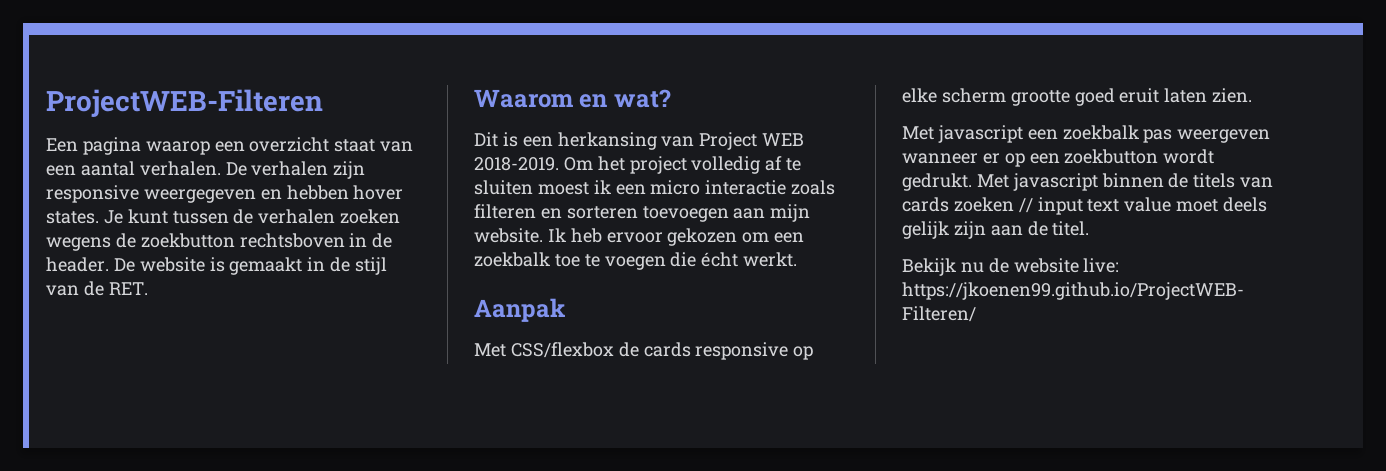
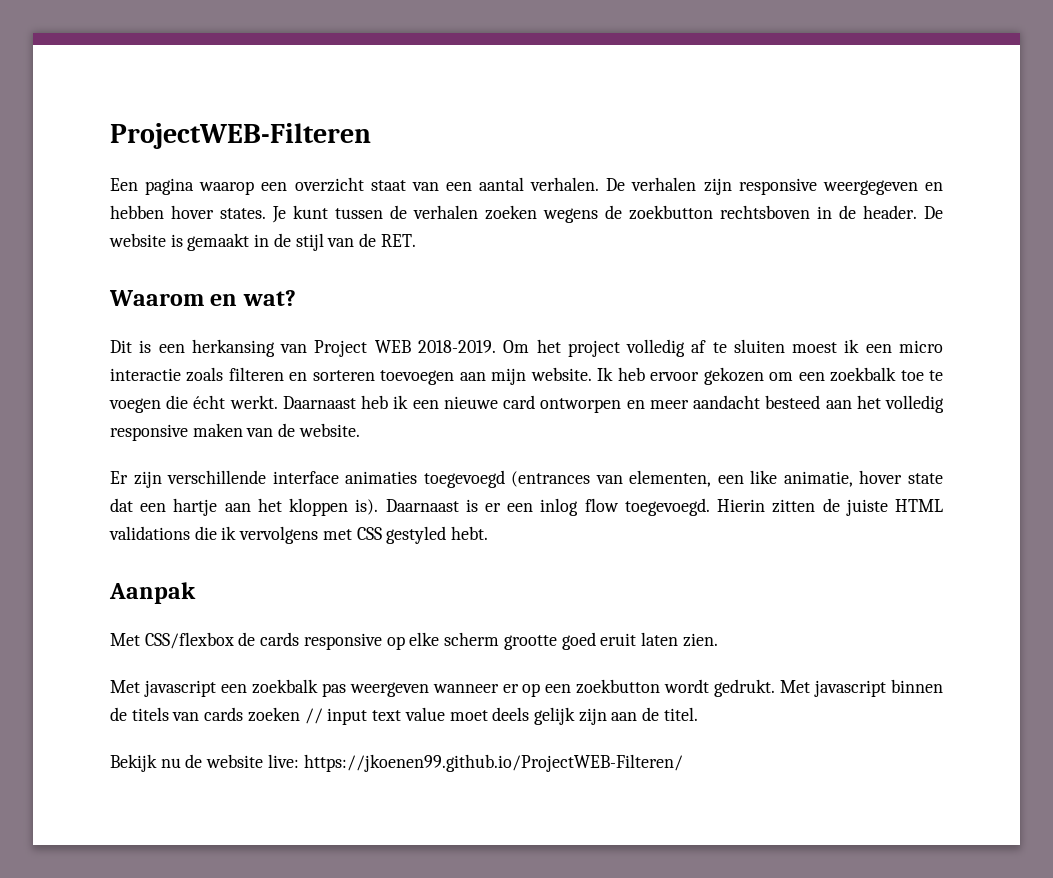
+ Daarnaast heb ik een nieuwe card ontworpen en meer aandacht besteed aan het volledig responsive maken van de website.
+ Er zijn verschillende interface animaties toegevoegd (entrances van elementen, een like animatie, hover state dat een hartje aan het kloppen is). Daarnaast is er een inlog flow toegevoegd. Hierin zitten de juiste HTML validations die ik vervolgens met CSS gestyled hebt.

